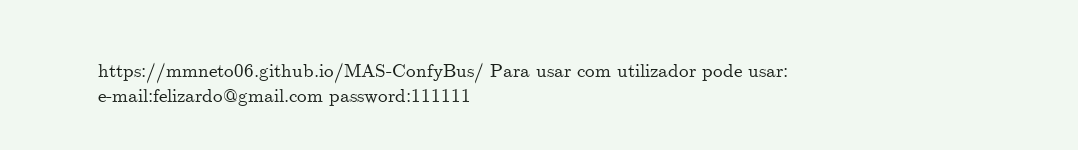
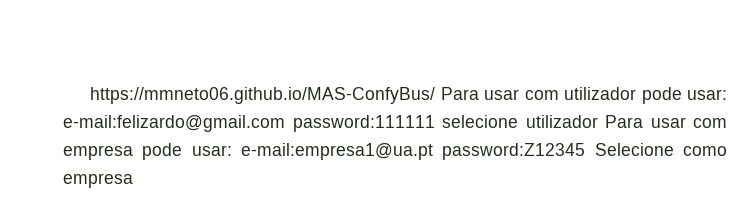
- https://mmneto06.github.io/MAS-ConfyBus/ Para usar com utilizador pode usar: e-mail:felizardo@gmail.com password:111111
+ https://mmneto06.github.io/MAS-ConfyBus/ Para usar com utilizador pode usar: e-mail:felizardo@gmail.com password:111111 selecione utilizador Para usar com empresa pode usar: e-mail:empresa1@ua.pt password:Z12345 Selecione como empresa

